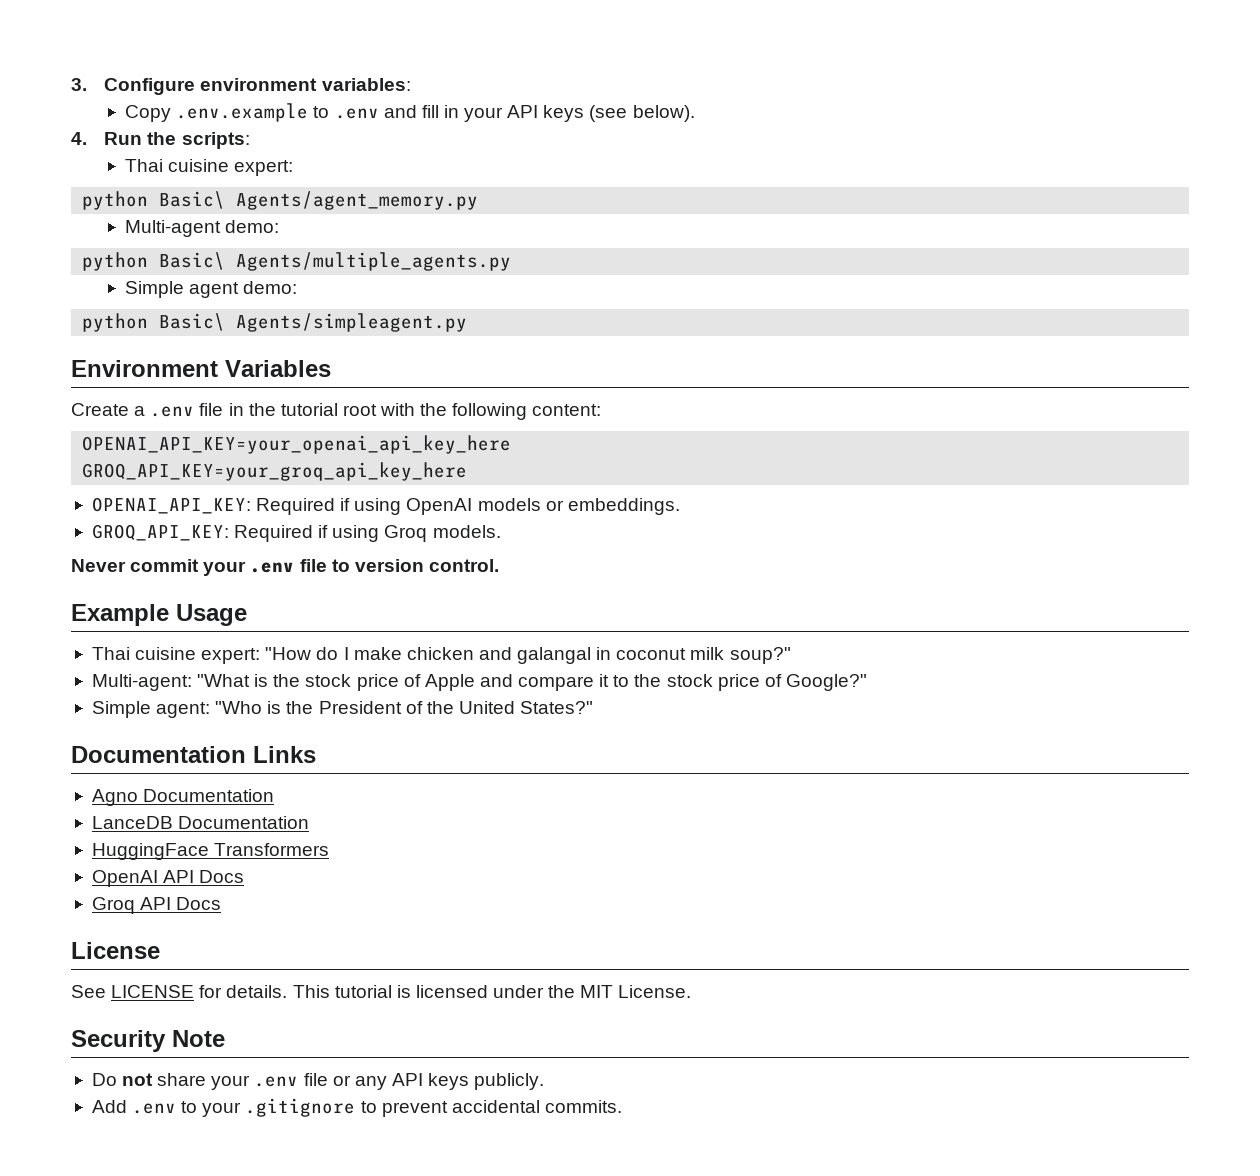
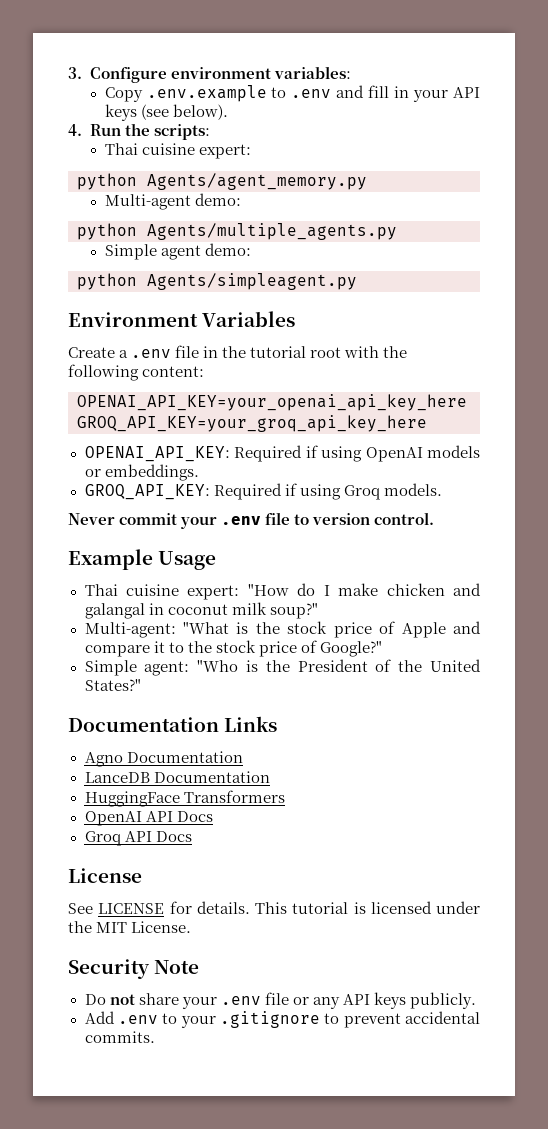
- python Basic\ Agents/agent_memory.py
+ python Agents/agent_memory.py
- python Basic\ Agents/multiple_agents.py
+ python Agents/multiple_agents.py
- python Basic\ Agents/simpleagent.py
+ python Agents/simpleagent.py

